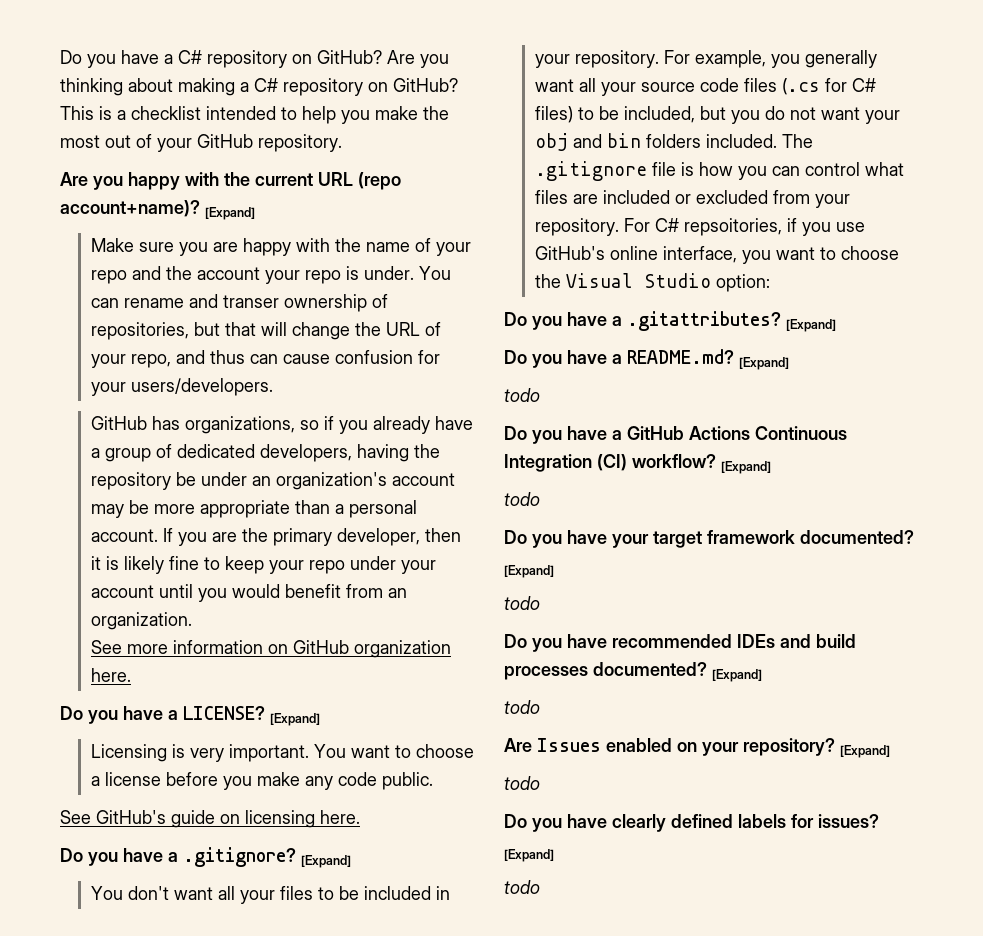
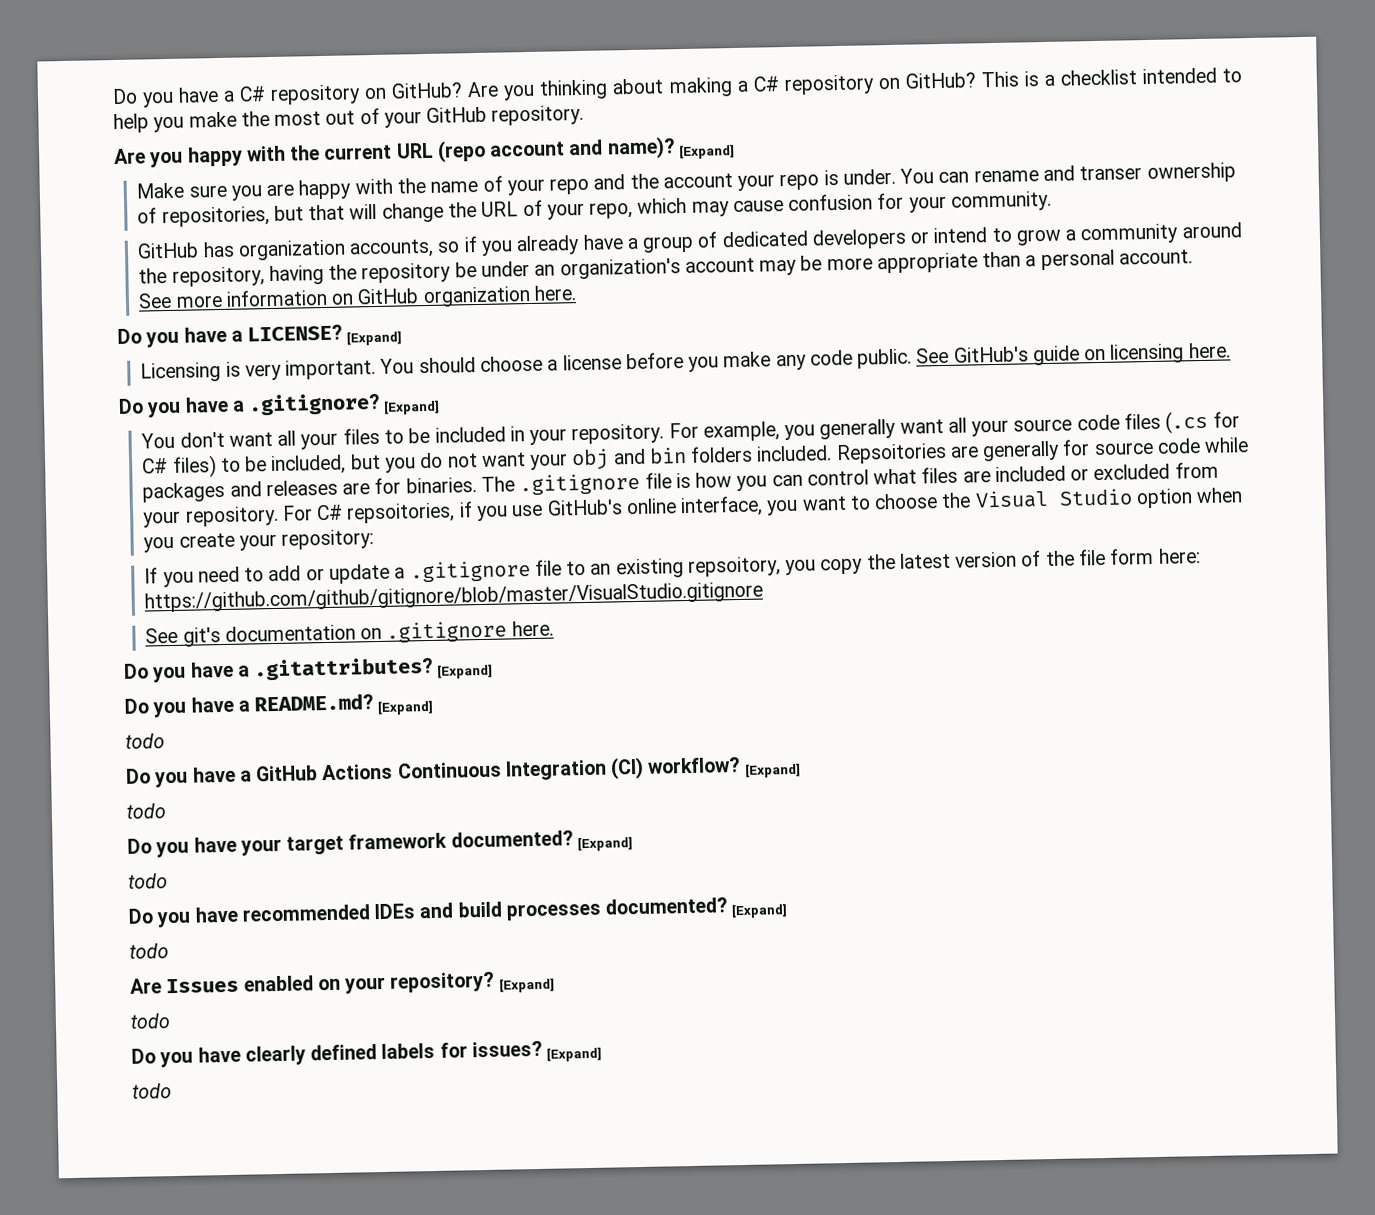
- Are you happy with the current URL (repo account+name)?
+ Are you happy with the current URL (repo account and name)?
- You can rename and transer ownership of repositories, but that will change the URL of your repo, and thus can cause confusion for your users/developers.
+ You can rename and transer ownership of repositories, but that will change the URL of your repo, which may cause confusion for your community.
- GitHub has organizations, so if you already have a group of dedicated developers, having the repository be under an organization's account may be more appropriate than a personal account. If you are the primary developer, then it is likely fine to keep your repo under your account until you would benefit from an organization.
+ GitHub has organization accounts, so if you already have a group of dedicated developers or intend to grow a community around the repository, having the repository be under an organization's account may be more appropriate than a personal account.
- You want to choose a license before you make any code public.
- See GitHub's guide on licensing here.
+ You should choose a license before you make any code public. See GitHub's guide on licensing here.
+ Repsoitories are generally for source code while packages and releases are for binaries.
- For C# repsoitories, if you use GitHub's online interface, you want to choose the Visual Studio option:
+ For C# repsoitories, if you use GitHub's online interface, you want to choose the Visual Studio option when you create your repository:
+ If you need to add or update a .gitignore file to an existing repsoitory, you copy the latest version of the file form here: https://github.com/github/gitignore/blob/master/VisualStudio.gitignore
+ See git's documentation on .gitignore here.

